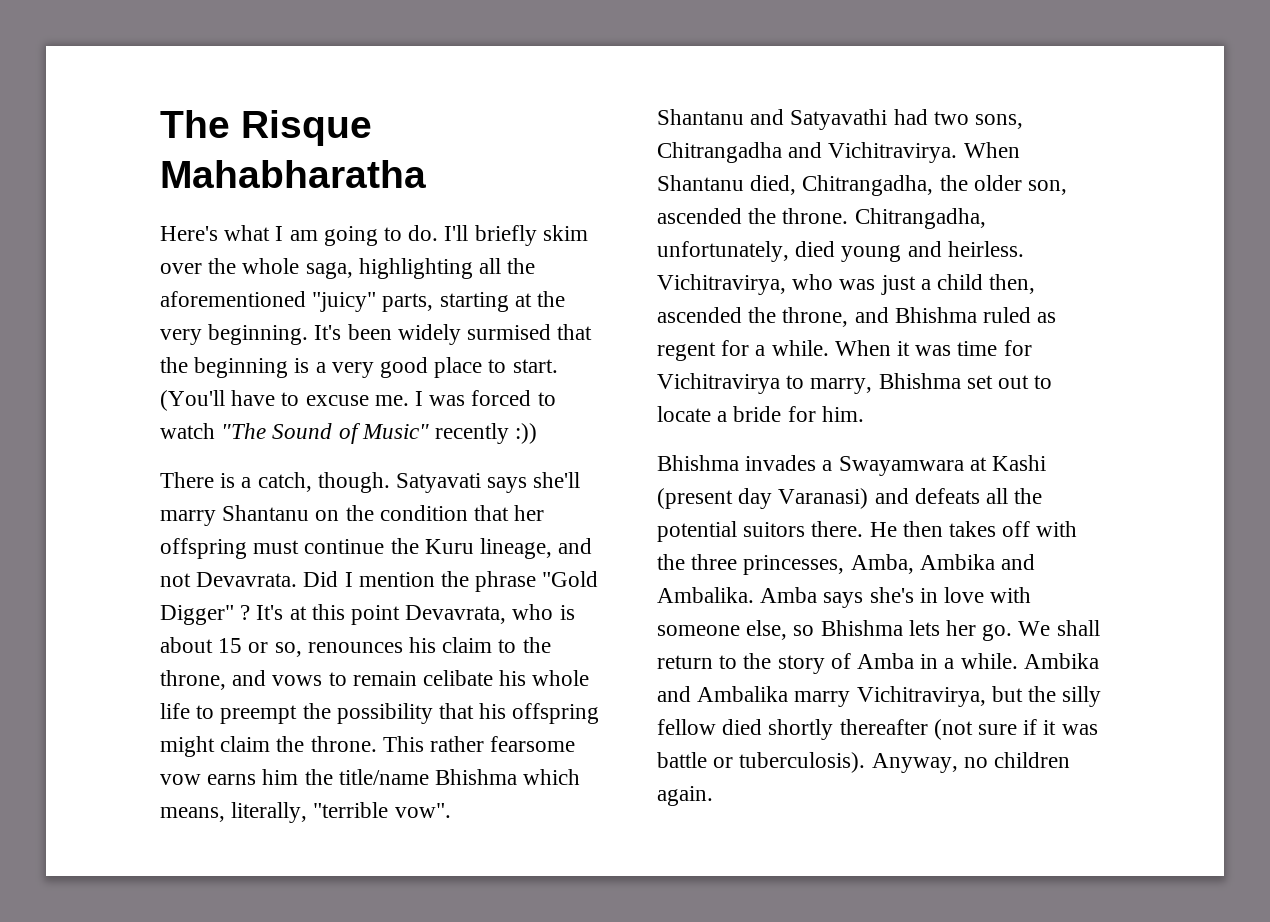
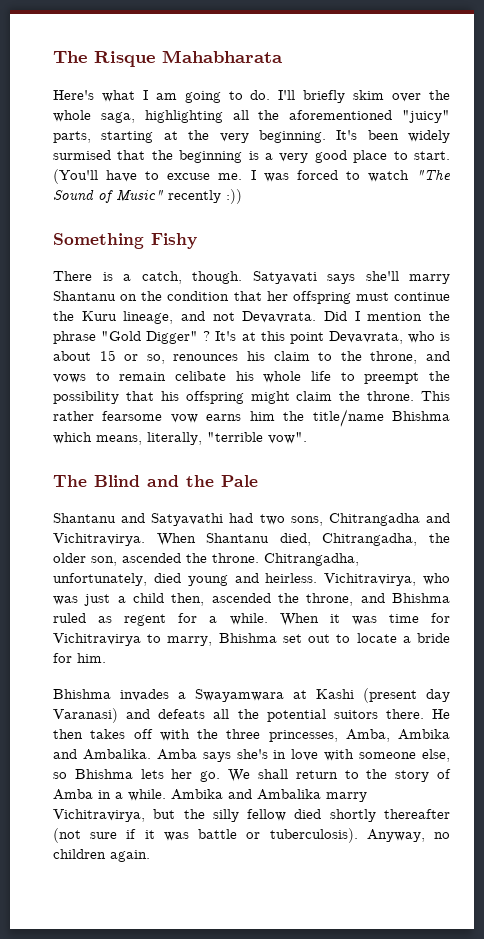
- The Risque Mahabharatha
+ The Risque Mahabharata
+ Something Fishy
+ The Blind and the Pale

